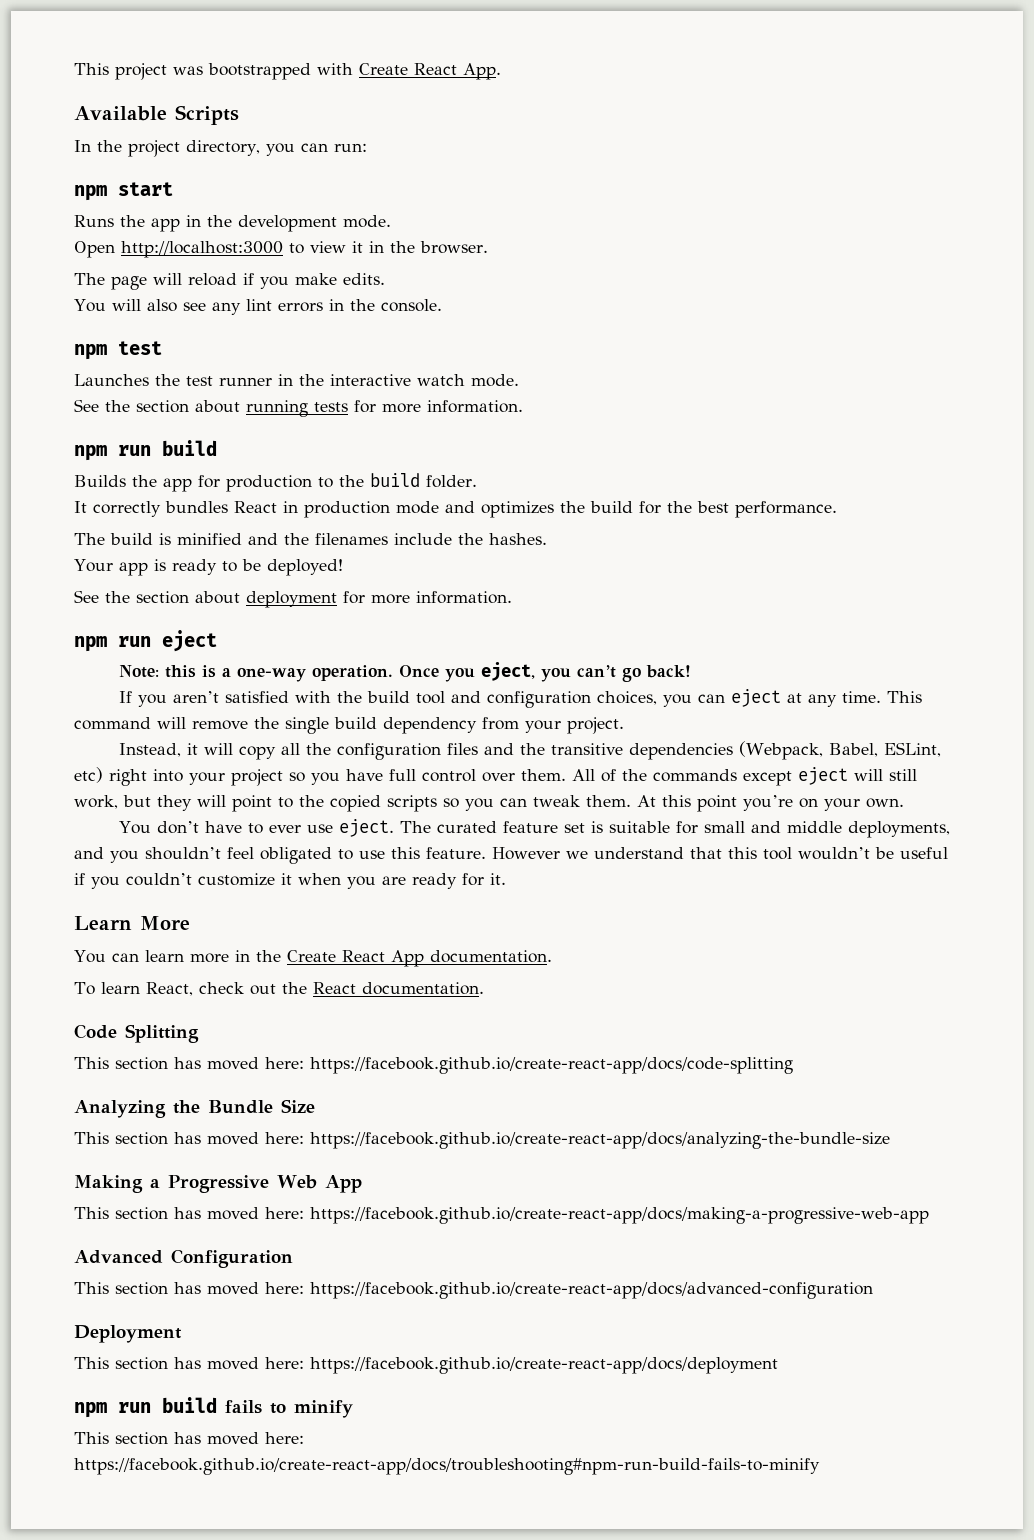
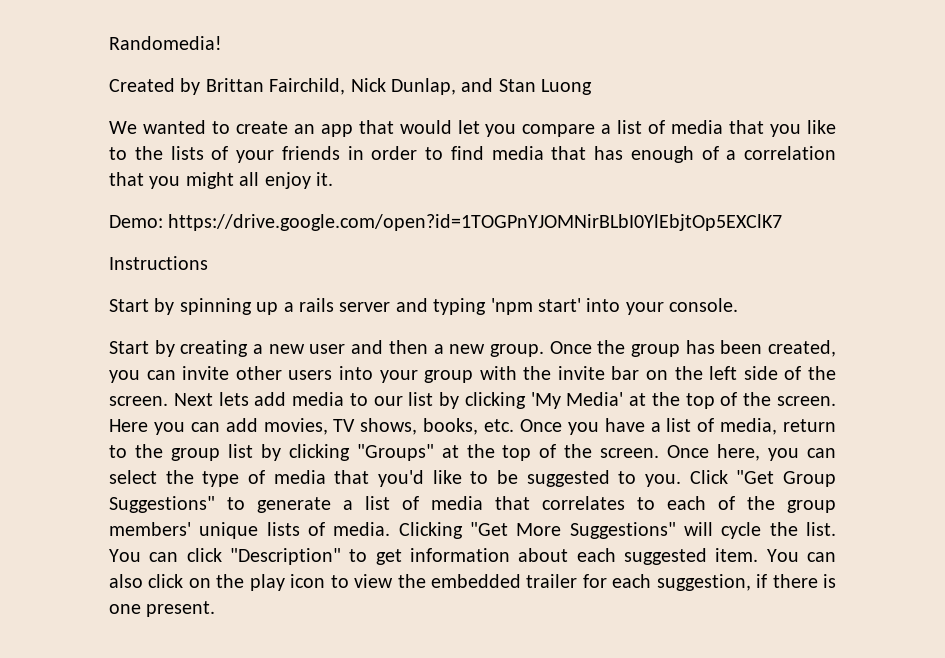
- This project was bootstrapped with Create React App.
- Available Scripts
- In the project directory, you can run:
- npm start
- Runs the app in the development mode.
- Open http://localhost:3000 to view it in the browser.
- The page will reload if you make edits.
- You will also see any lint errors in the console.
- npm test
- Launches the test runner in the interactive watch mode.
- See the section about running tests for more information.
- npm run build
- Builds the app for production to the build folder.
- It correctly bundles React in production mode and optimizes the build for the best performance.
- The build is minified and the filenames include the hashes.
- Your app is ready to be deployed!
- See the section about deployment for more information.
- npm run eject
- Note: this is a one-way operation. Once you eject, you can’t go back!
- If you aren’t satisfied with the build tool and configuration choices, you can eject at any time. This command will remove the single build dependency from your project.
- Instead, it will copy all the configuration files and the transitive dependencies (Webpack, Babel, ESLint, etc) right into your project so you have full control over them. All of the commands except eject will still work, but they will point to the copied scripts so you can tweak them. At this point you’re on your own.
- You don’t have to ever use eject. The curated feature set is suitable for small and middle deployments, and you shouldn’t feel obligated to use this feature. However we understand that this tool wouldn’t be useful if you couldn’t customize it when you are ready for it.
- Learn More
- You can learn more in the Create React App documentation.
- To learn React, check out the React documentation.
- Code Splitting
- This section has moved here: https://facebook.github.io/create-react-app/docs/code-splitting
- Analyzing the Bundle Size
- This section has moved here: https://facebook.github.io/create-react-app/docs/analyzing-the-bundle-size
- Making a Progressive Web App
- This section has moved here: https://facebook.github.io/create-react-app/docs/making-a-progressive-web-app
- Advanced Configuration
- This section has moved here: https://facebook.github.io/create-react-app/docs/advanced-configuration
- Deployment
- This section has moved here: https://facebook.github.io/create-react-app/docs/deployment
- npm run build fails to minify
- This section has moved here: https://facebook.github.io/create-react-app/docs/troubleshooting#npm-run-build-fails-to-minify
+ Randomedia!
+ Created by Brittan Fairchild, Nick Dunlap, and Stan Luong
+ We wanted to create an app that would let you compare a list of media that you like to the lists of your friends in order to find media that has enough of a correlation that you might all enjoy it.
+ Demo: https://drive.google.com/open?id=1TOGPnYJOMNirBLbI0YlEbjtOp5EXClK7
+ Instructions
+ Start by spinning up a rails server and typing 'npm start' into your console.
+ Start by creating a new user and then a new group. Once the group has been created, you can invite other users into your group with the invite bar on the left side of the screen. Next lets add media to our list by clicking 'My Media' at the top of the screen. Here you can add movies, TV shows, books, etc. Once you have a list of media, return to the group list by clicking "Groups" at the top of the screen. Once here, you can select the type of media that you'd like to be suggested to you. Click "Get Group Suggestions" to generate a list of media that correlates to each of the group members' unique lists of media. Clicking "Get More Suggestions" will cycle the list. You can click "Description" to get information about each suggested item. You can also click on the play icon to view the embedded trailer for each suggestion, if there is one present.

